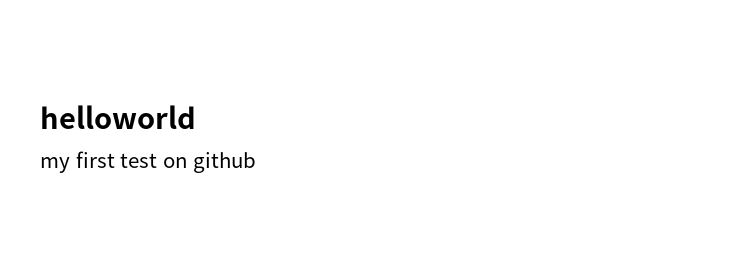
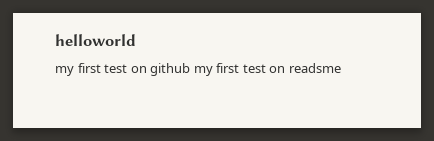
- my first test on github
+ my first test on github my first test on readsme

